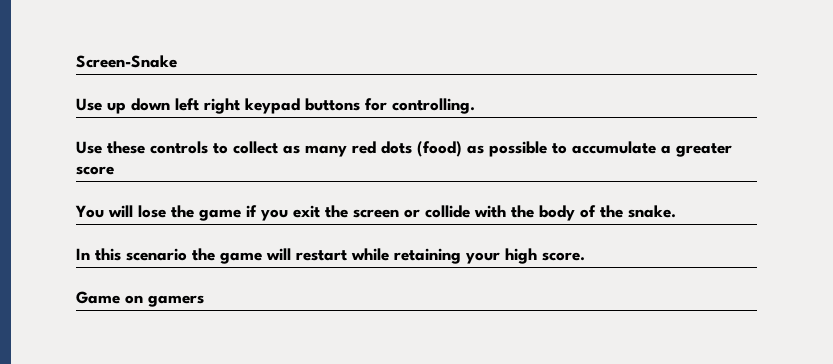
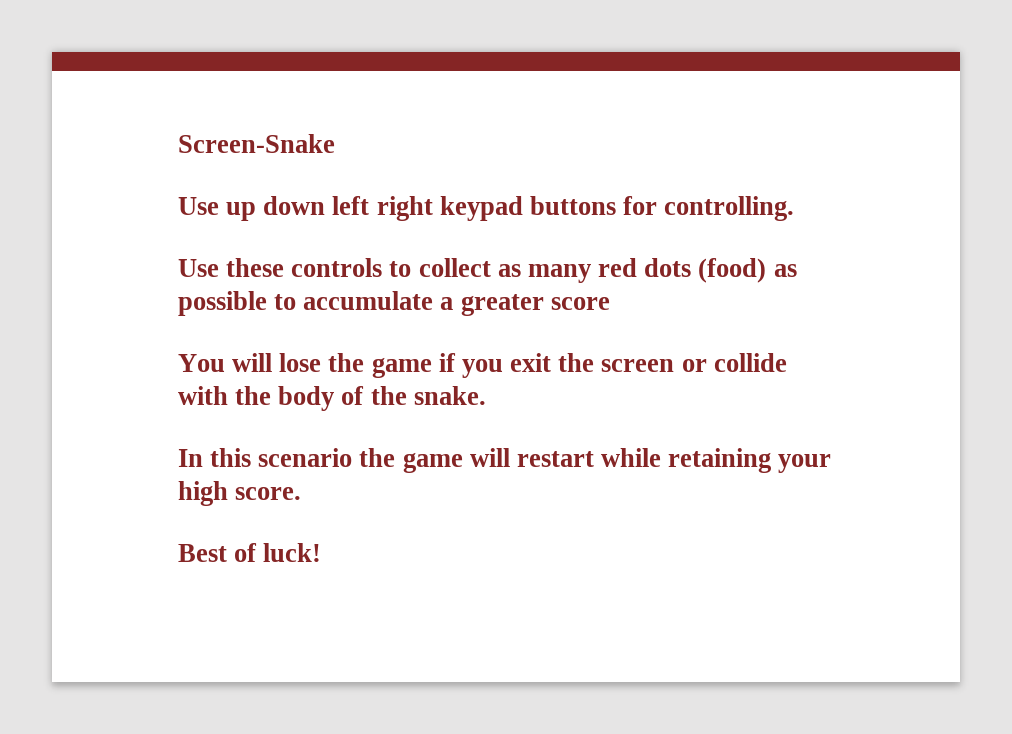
- Game on gamers
+ Best of luck!

